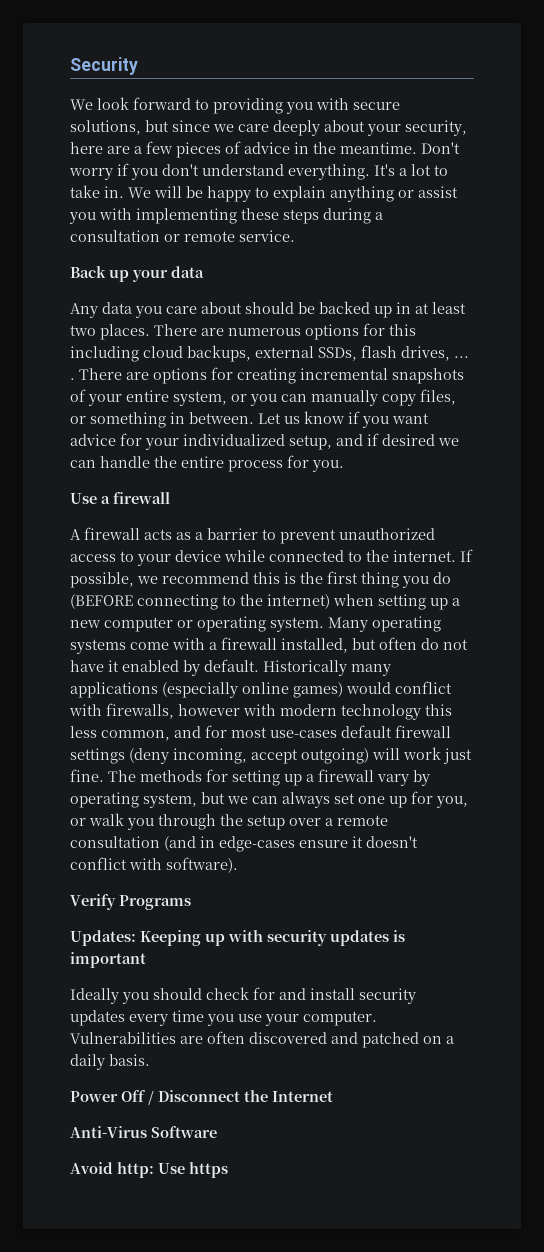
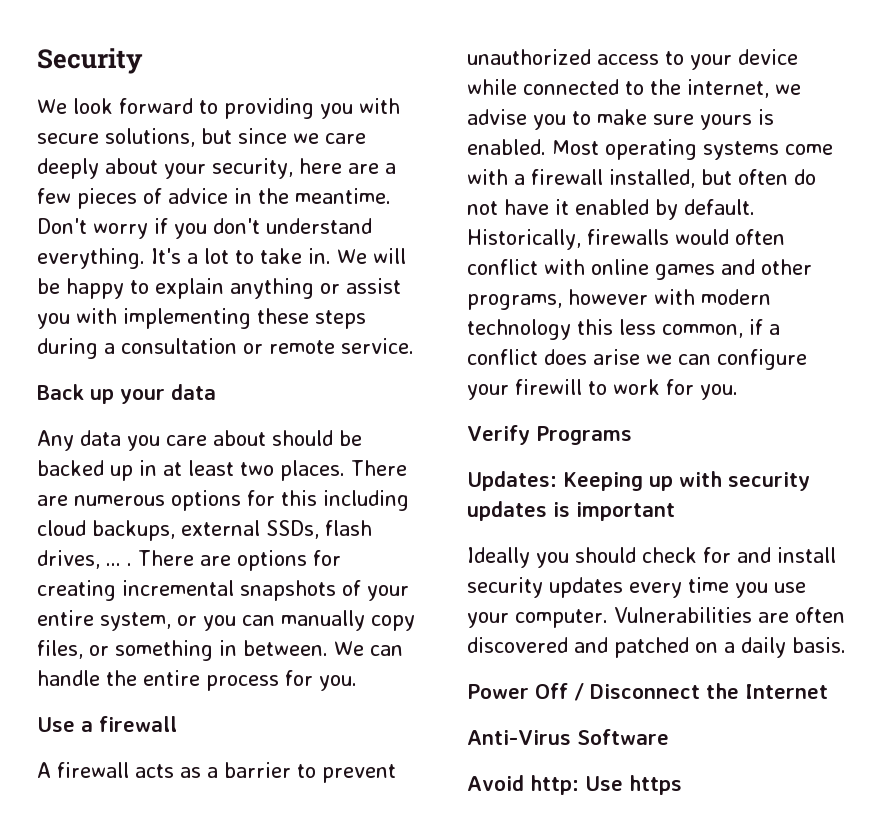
- Let us know if you want advice for your individualized setup, and if desired we can handle the entire process for you.
+ We can handle the entire process for you.
- A firewall acts as a barrier to prevent unauthorized access to your device while connected to the internet. If possible, we recommend this is the first thing you do (BEFORE connecting to the internet) when setting up a new computer or operating system. Many operating systems come with a firewall installed, but often do not have it enabled by default.
+ A firewall acts as a barrier to prevent unauthorized access to your device while connected to the internet, we advise you to make sure yours is enabled. Most operating systems come with a firewall installed, but often do not have it enabled by default.
- Historically many applications (especially online games) would conflict with firewalls, however with modern technology this less common, and for most use-cases default firewall settings (deny incoming, accept outgoing) will work just fine. The methods for setting up a firewall vary by operating system, but we can always set one up for you, or walk you through the setup over a remote consultation (and in edge-cases ensure it doesn't conflict with software).
+ Historically, firewalls would often conflict with online games and other programs, however with modern technology this less common, if a conflict does arise we can configure your firewill to work for you.

